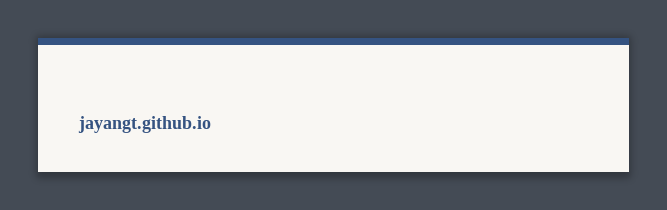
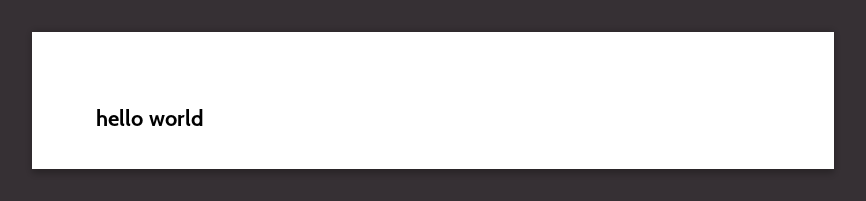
- jayangt.github.io
+ hello world

